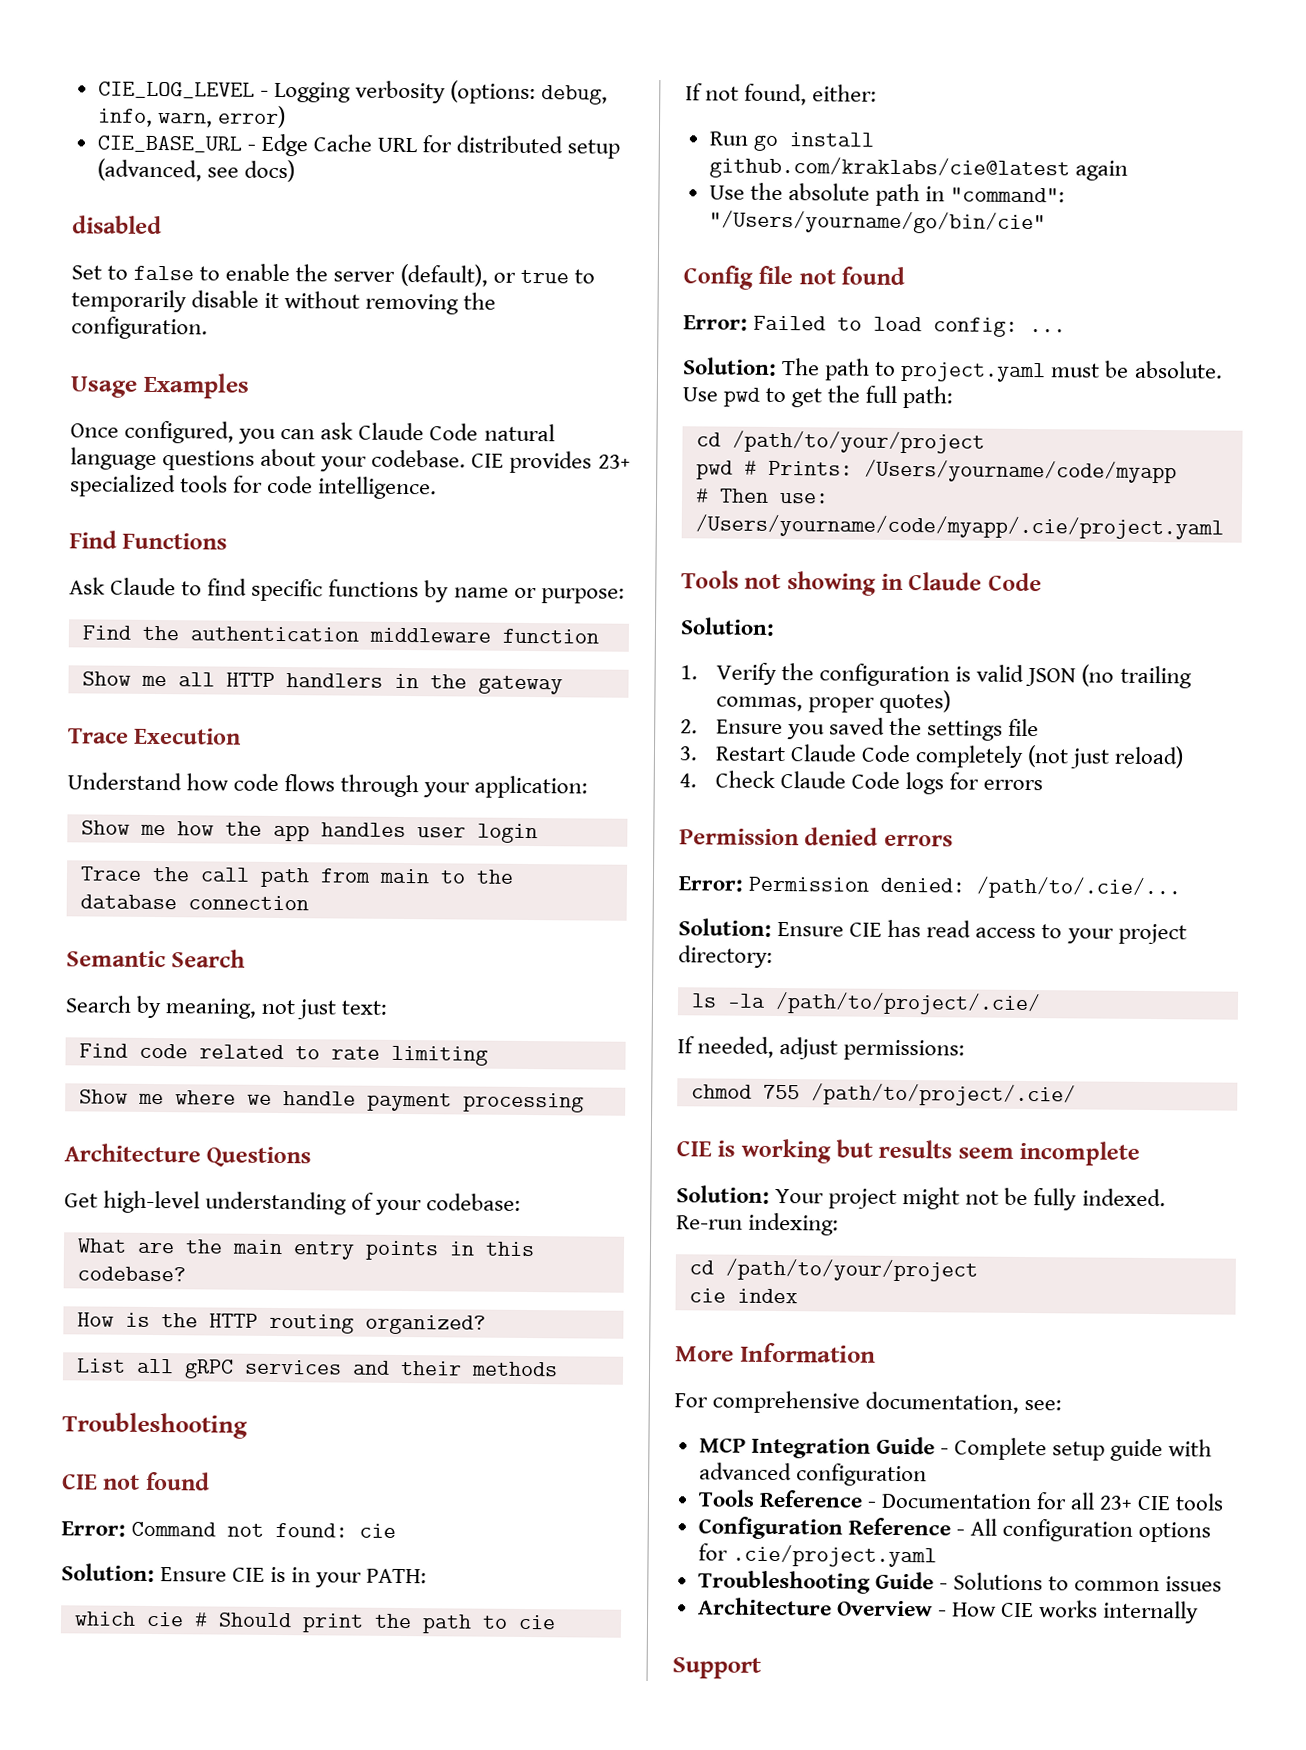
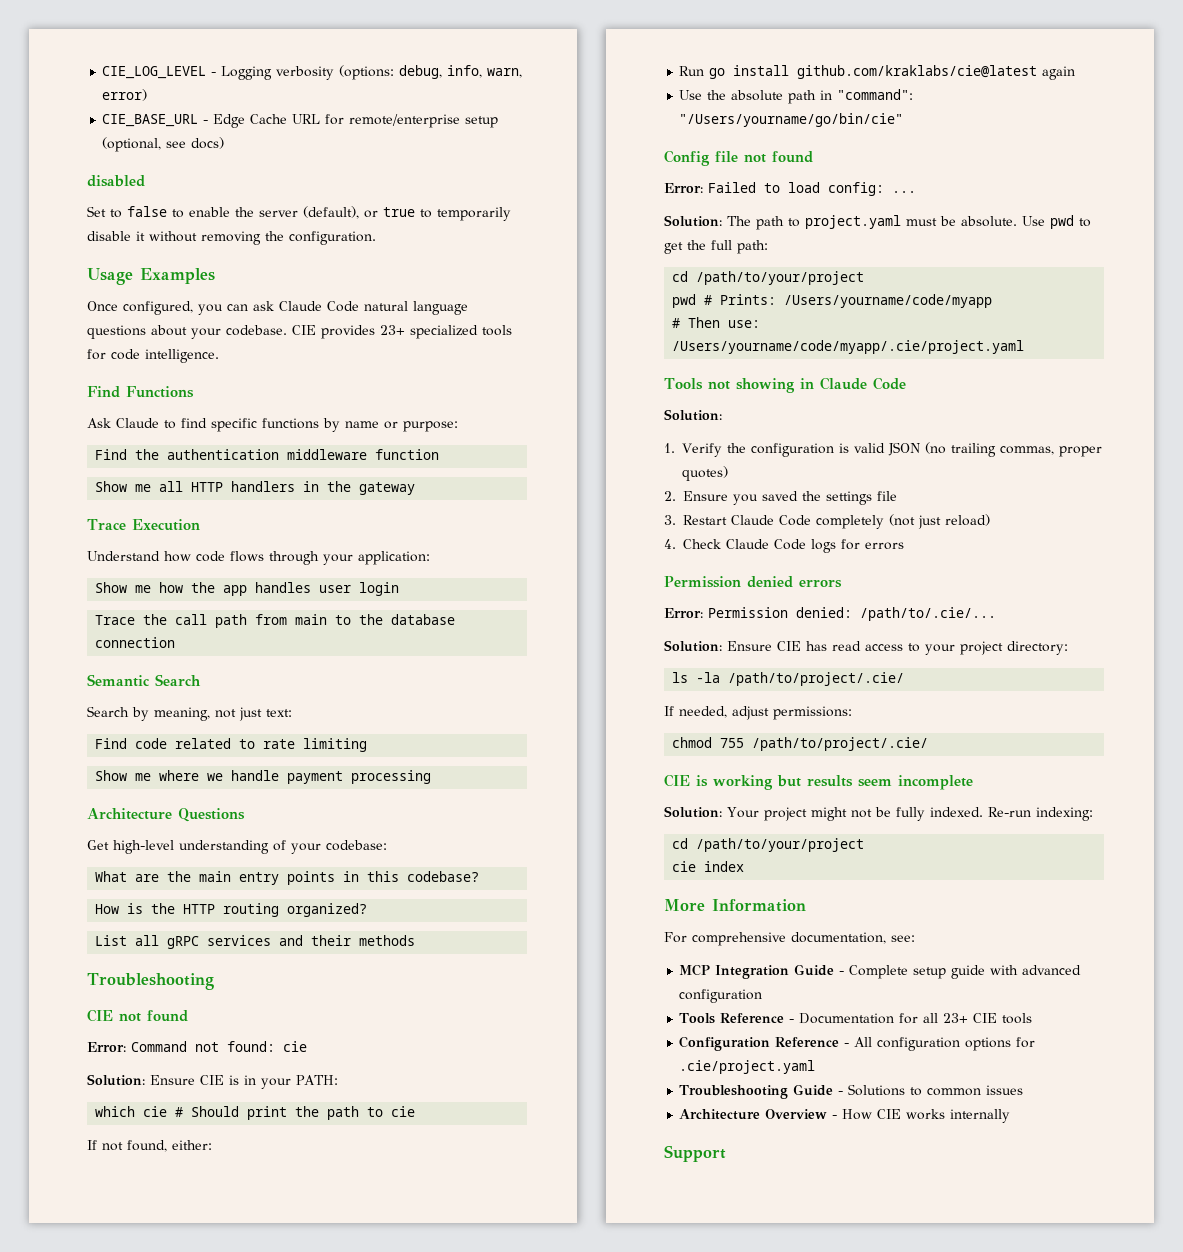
- CIE_BASE_URL - Edge Cache URL for distributed setup (advanced, see docs)
+ CIE_BASE_URL - Edge Cache URL for remote/enterprise setup (optional, see docs)

